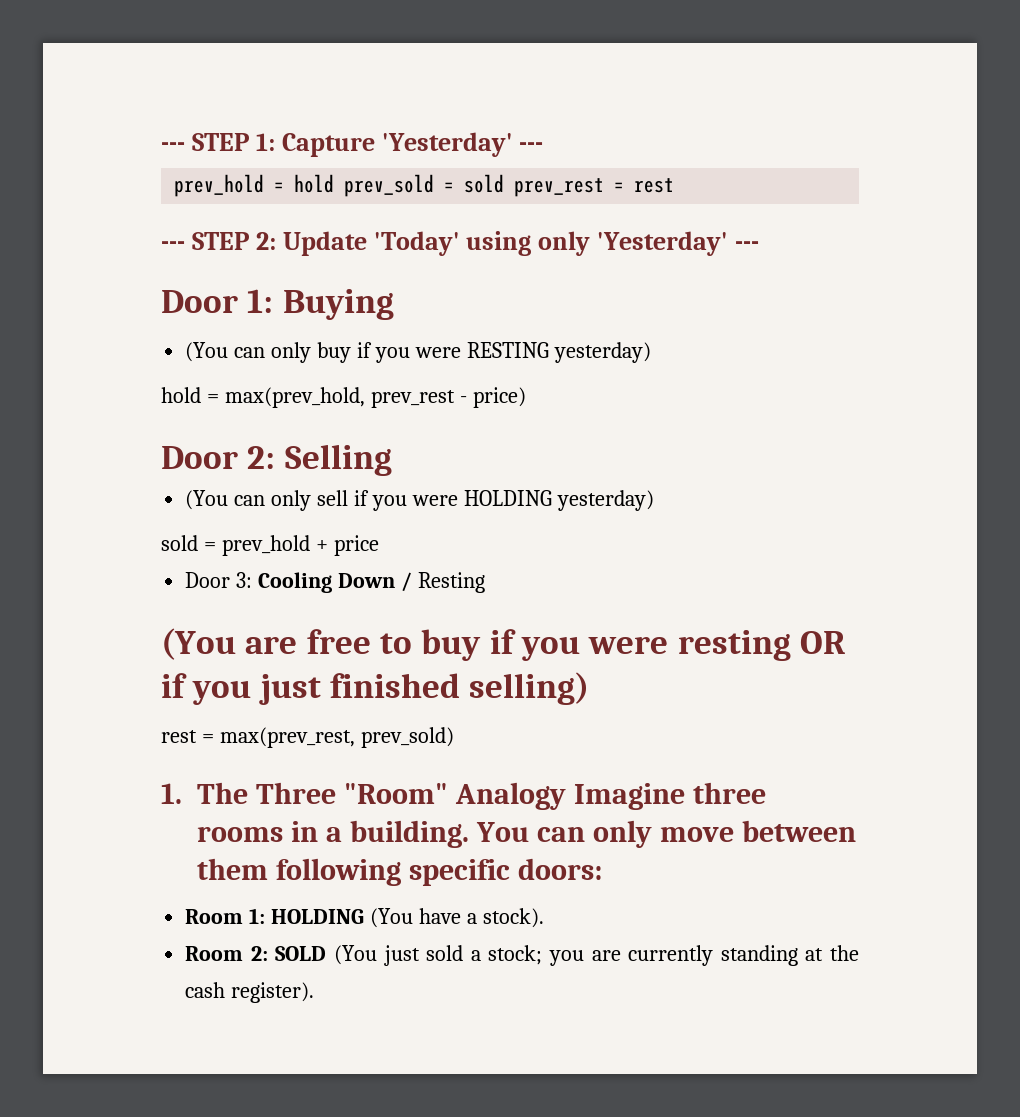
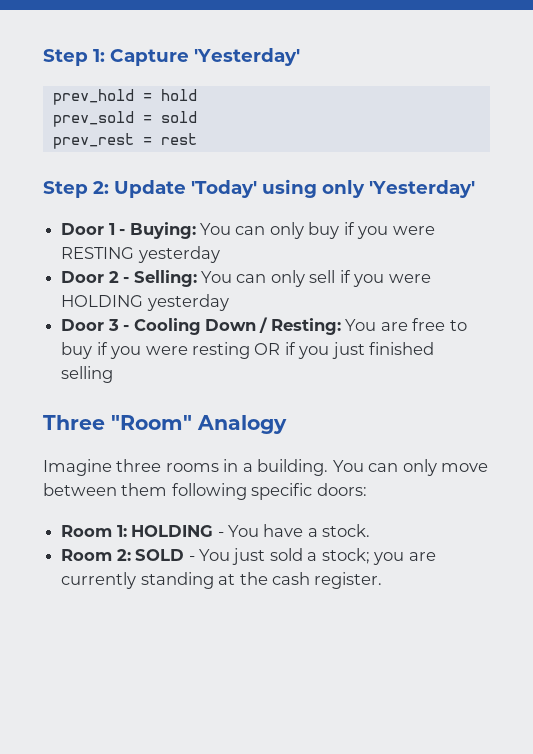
- --- STEP 1: Capture 'Yesterday' ---
+ Step 1: Capture 'Yesterday'
- prev_hold = hold prev_sold = sold prev_rest = rest
+ prev_hold = hold
+ prev_sold = sold
+ prev_rest = rest
- --- STEP 2: Update 'Today' using only 'Yesterday' ---
- Door 1: Buying
- (You can only buy if you were RESTING yesterday)
- hold = max(prev_hold, prev_rest - price)
- Door 2: Selling
- (You can only sell if you were HOLDING yesterday)
- sold = prev_hold + price
- Door 3: Cooling Down / Resting
- (You are free to buy if you were resting OR if you just finished selling)
- rest = max(prev_rest, prev_sold)
- 1. The Three "Room" Analogy Imagine three rooms in a building.
+ Step 2: Update 'Today' using only 'Yesterday'
+ Door 1 - Buying: You can only buy if you were RESTING yesterday
+ Door 2 - Selling: You can only sell if you were HOLDING yesterday
+ Door 3 - Cooling Down / Resting: You are free to buy if you were resting OR if you just finished selling
+ Three "Room" Analogy
+ Imagine three rooms in a building.
- Room 1: HOLDING (You have a stock).
+ Room 1: HOLDING - You have a stock.
- Room 2: SOLD (You just sold a stock; you are currently standing at the cash register).
+ Room 2: SOLD - You just sold a stock; you are currently standing at the cash register.

